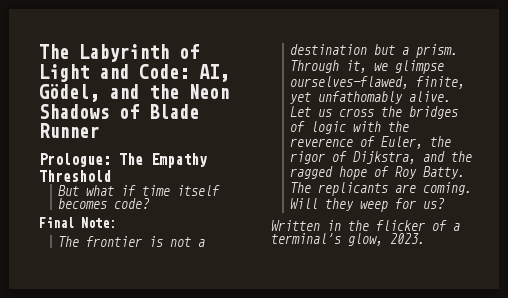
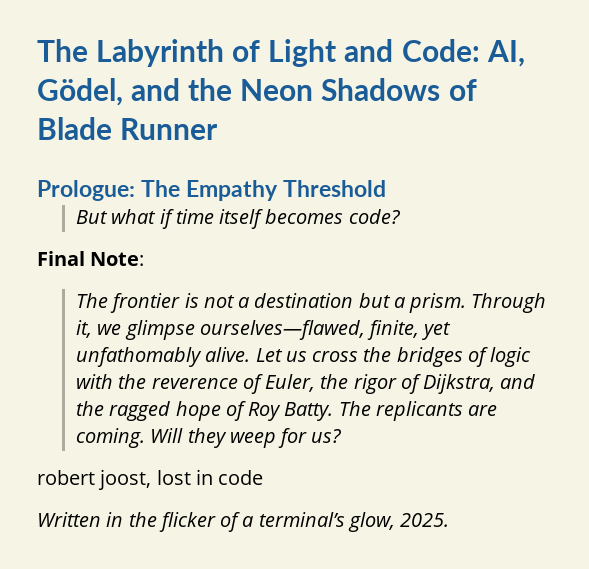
+ robert joost, lost in code
- Written in the flicker of a terminal’s glow, 2023.
+ Written in the flicker of a terminal’s glow, 2025.

